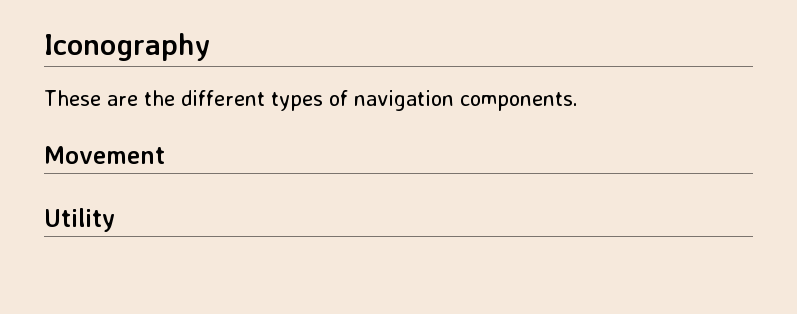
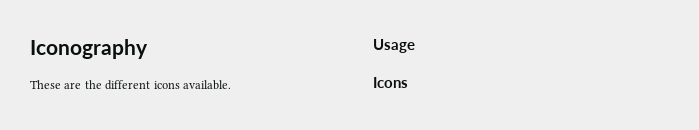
- These are the different types of navigation components.
- Movement
- Utility
+ These are the different icons available.
+ Usage
+ Icons

